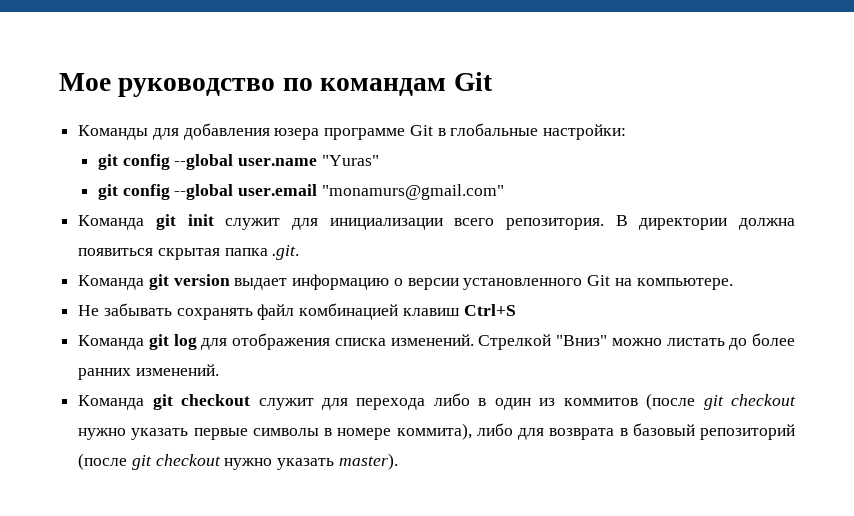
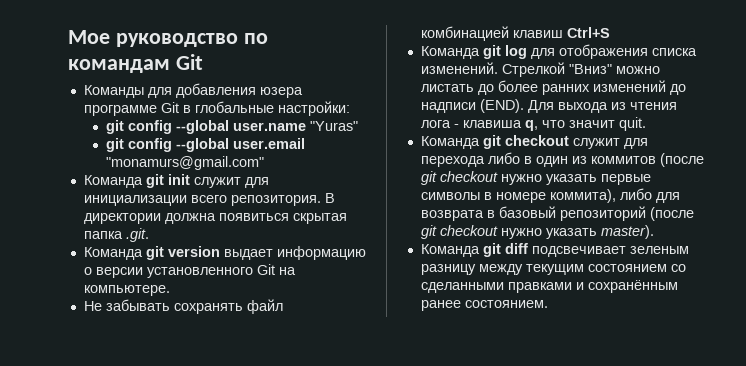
- Стрелкой "Вниз" можно листать до более ранних изменений.
+ Стрелкой "Вниз" можно листать до более ранних изменений до надписи (END). Для выхода из чтения лога - клавиша q, что значит quit.
+ Команда git diff подсвечивает зеленым разницу между текущим состоянием со сделанными правками и сохранённым ранее состоянием.

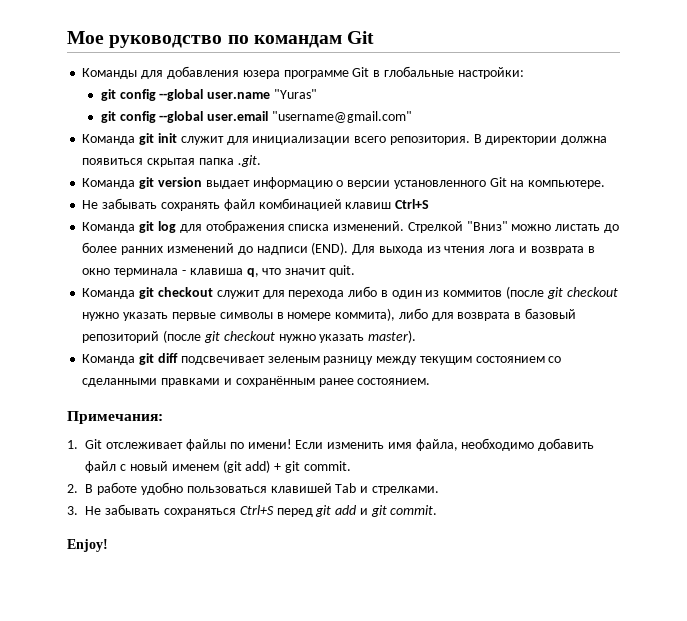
- git config --global user.email "monamurs@gmail.com"
+ git config --global user.email "username@gmail.com"
- Для выхода из чтения лога - клавиша q, что значит quit.
+ Для выхода из чтения лога и возврата в окно терминала - клавиша q, что значит quit.
+ Примечания:
+ 1. Git отслеживает файлы по имени! Если изменить имя файла, необходимо добавить файл с новый именем (git add) + git commit.
+ 2. В работе удобно пользоваться клавишей Tab и стрелками.
+ 3. Не забывать сохраняться Ctrl+S перед git add и git commit.
+ Enjoy!

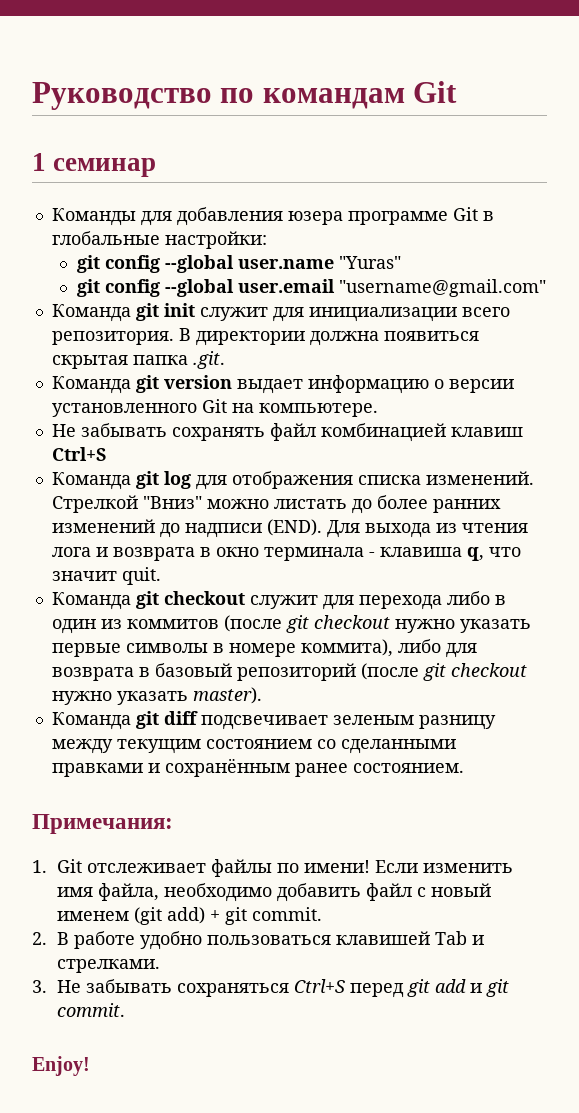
- Мое руководство по командам Git
+ Руководство по командам Git
+ 1 семинар

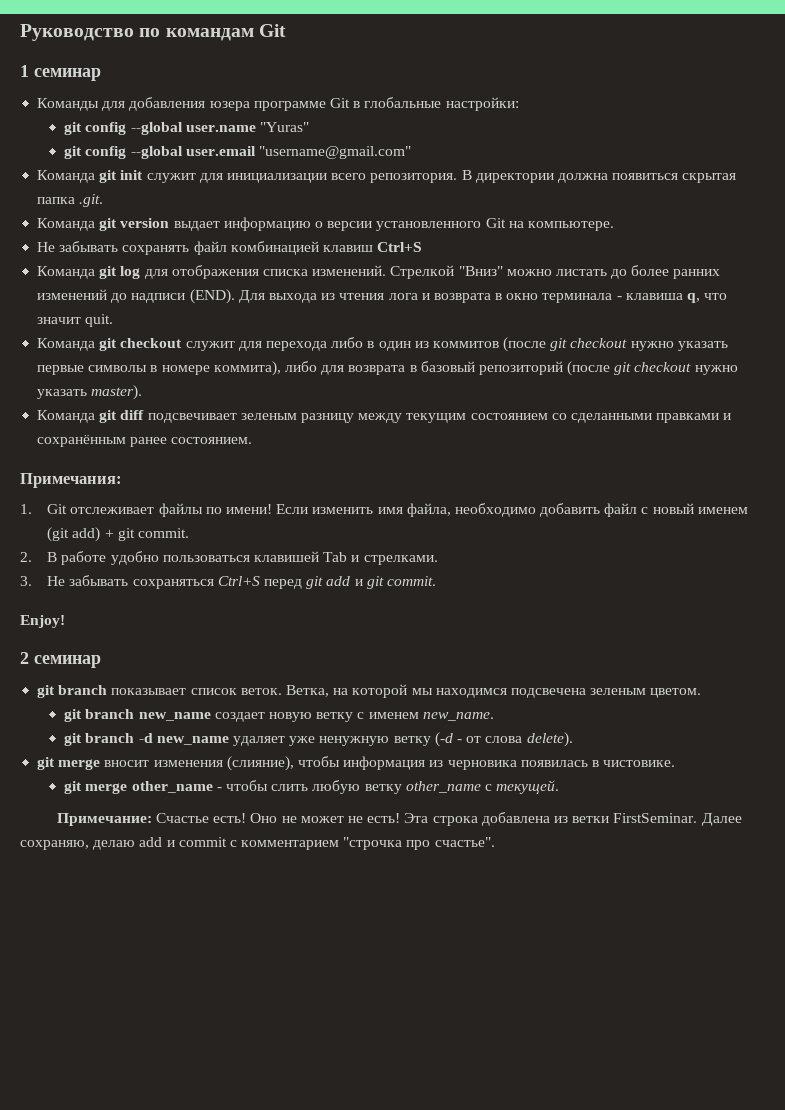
+ 2 семинар
+ git branch показывает список веток. Ветка, на которой мы находимся подсвечена зеленым цветом.
+ git branch new_name создает новую ветку с именем new_name.
+ git branch -d new_name удаляет уже ненужную ветку (-d - от слова delete).
+ git merge вносит изменения (слияние), чтобы информация из черновика появилась в чистовике.
+ git merge other_name - чтобы слить любую ветку other_name с текущей.
+ Примечание: Счастье есть! Оно не может не есть! Эта строка добавлена из ветки FirstSeminar. Далее сохраняю, делаю add и commit c комментарием "строчка про счастье".

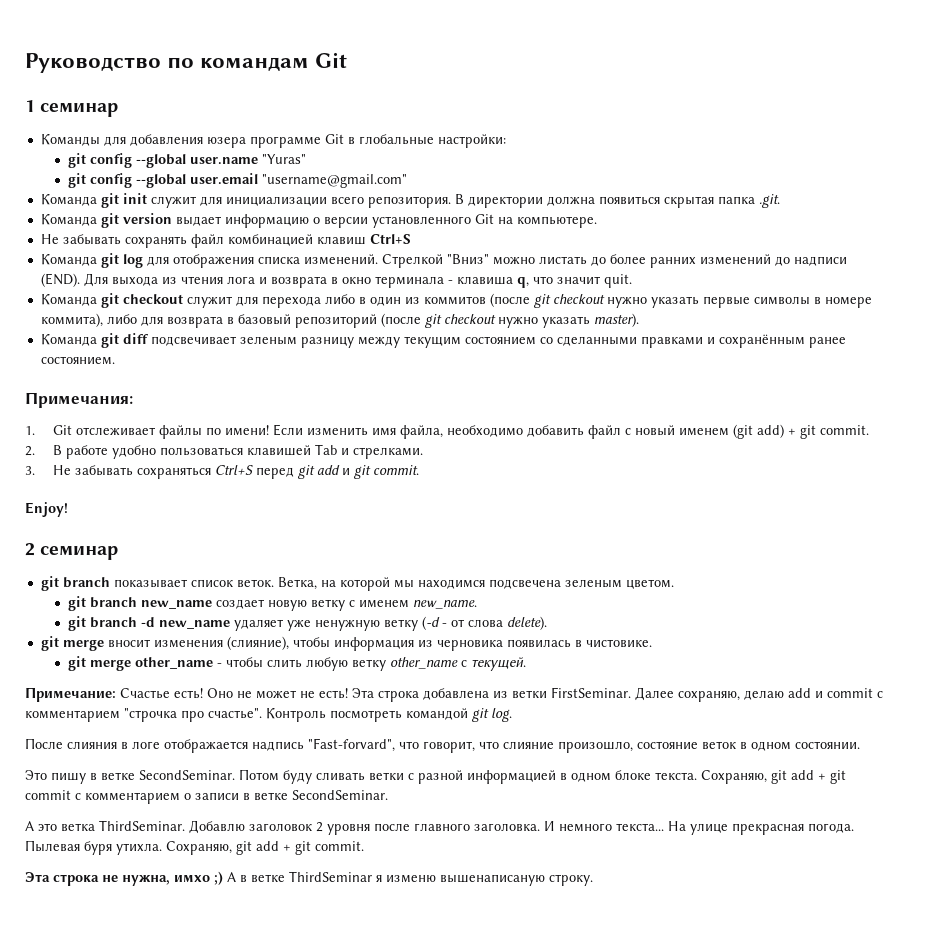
+ Контроль посмотреть командой git log.
+ После слияния в логе отображается надпись "Fast-forvard", что говорит, что слияние произошло, состояние веток в одном состоянии.
+ Это пишу в ветке SecondSeminar. Потом буду сливать ветки с разной информацией в одном блоке текста. Сохраняю, git add + git commit с комментарием о записи в ветке SecondSeminar.
+ А это ветка ThirdSeminar. Добавлю заголовок 2 уровня после главного заголовка. И немного текста... На улице прекрасная погода. Пылевая буря утихла. Сохраняю, git add + git commit.
+ Эта строка не нужна, имхо ;) А в ветке ThirdSeminar я изменю вышенаписаную строку.

